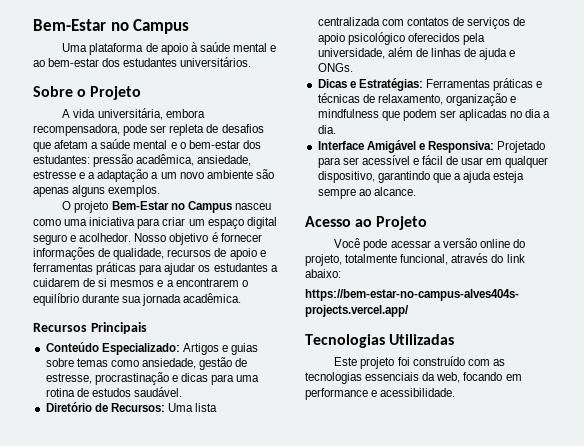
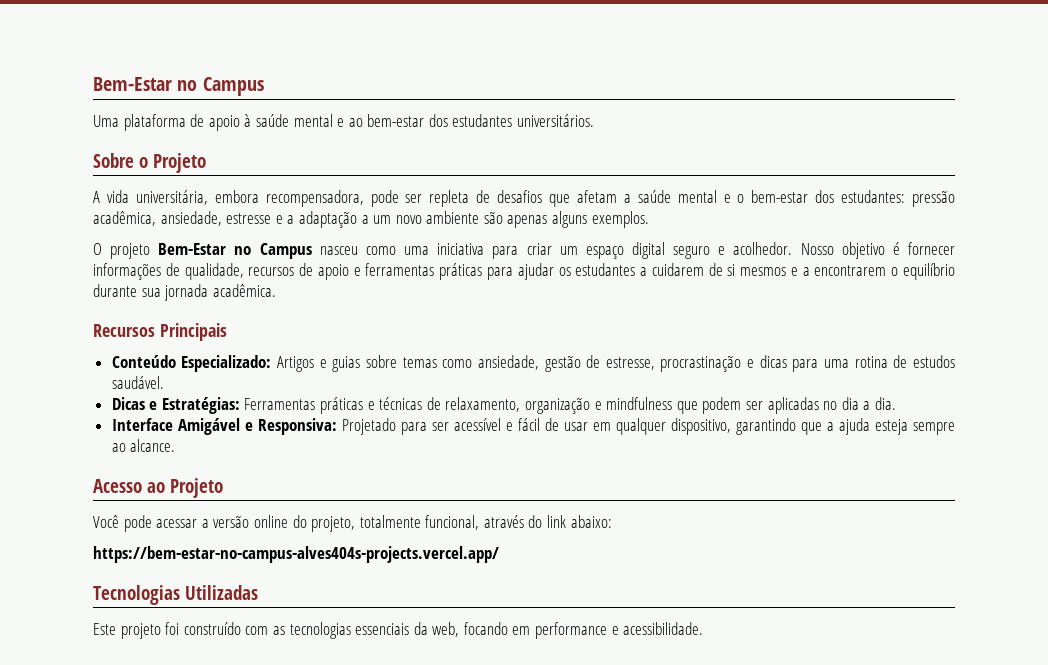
- Diretório de Recursos: Uma lista centralizada com contatos de serviços de apoio psicológico oferecidos pela universidade, além de linhas de ajuda e ONGs.

